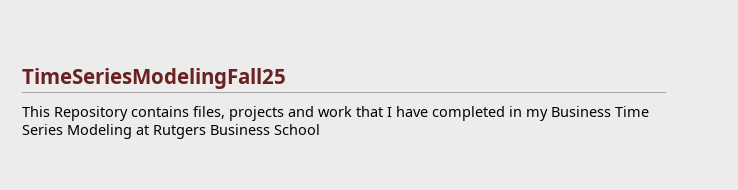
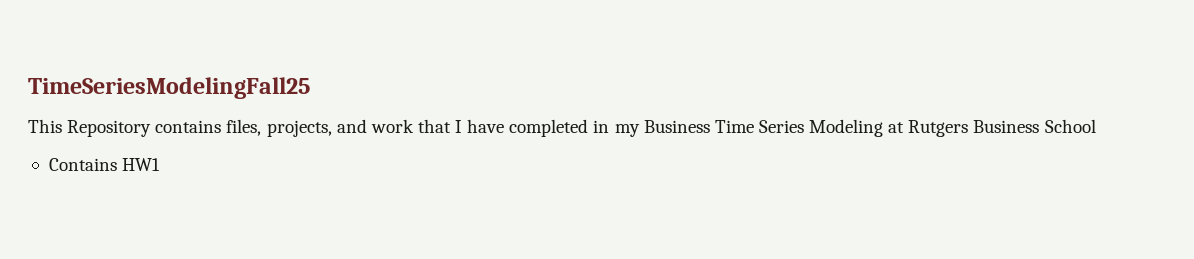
- This Repository contains files, projects and work that I have completed in my Business Time Series Modeling at Rutgers Business School
+ This Repository contains files, projects, and work that I have completed in my Business Time Series Modeling at Rutgers Business School
+ Contains HW1

